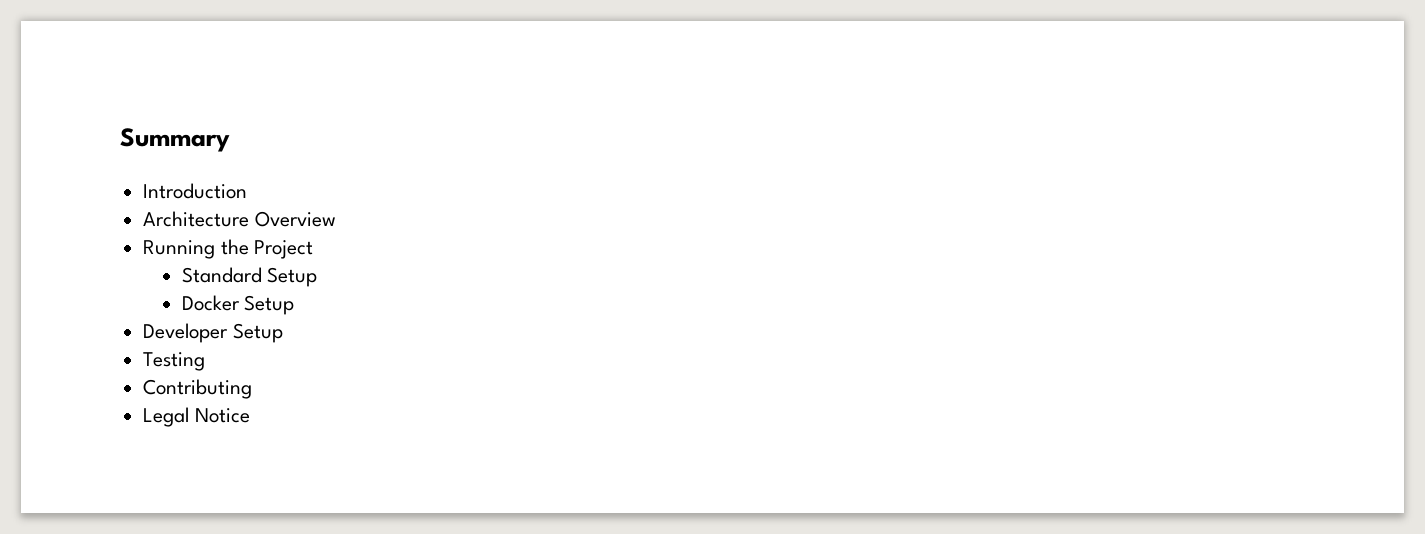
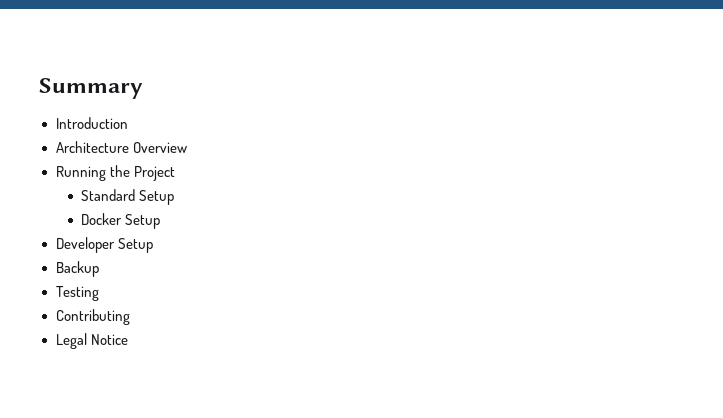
+ Backup

